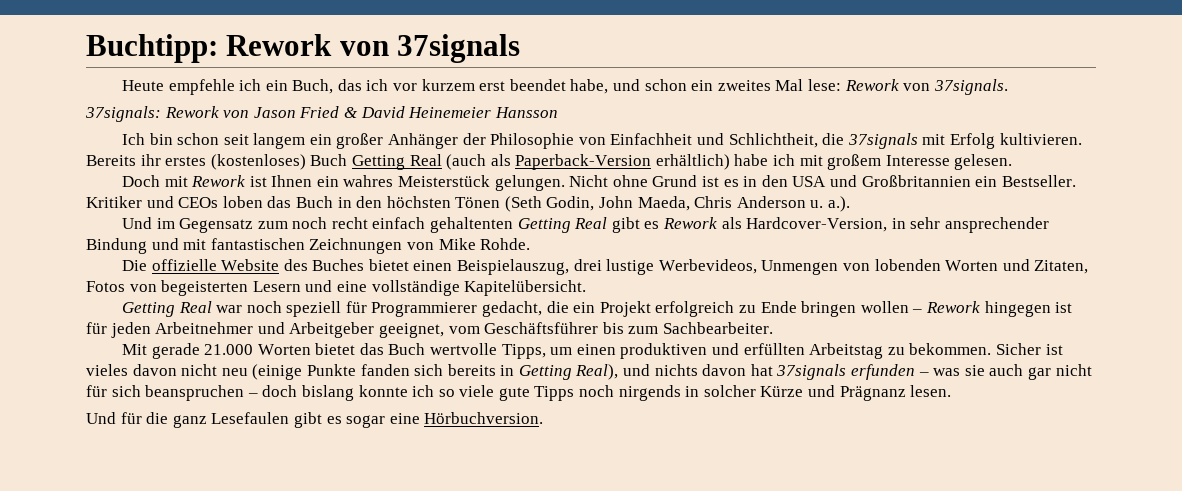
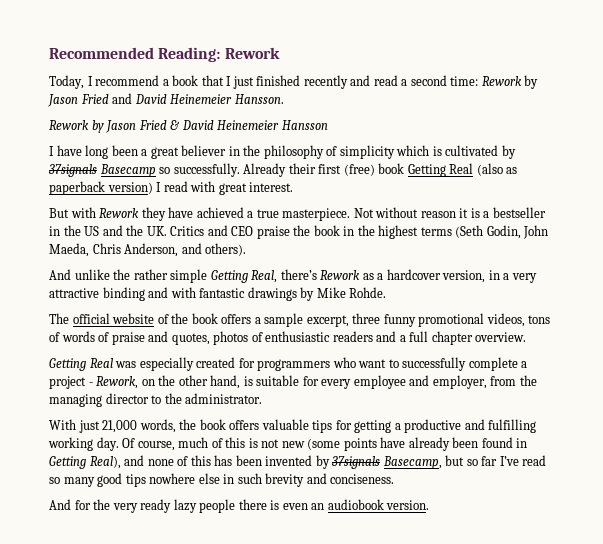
- Buchtipp: Rework von 37signals
- Heute empfehle ich ein Buch, das ich vor kurzem erst beendet habe, und schon ein zweites Mal lese: Rework von 37signals.
- 37signals: Rework von Jason Fried & David Heinemeier Hansson
+ Recommended Reading: Rework
+ Today, I recommend a book that I just finished recently and read a second time: Rework by Jason Fried and David Heinemeier Hansson.
+ Rework by Jason Fried & David Heinemeier Hansson
- Ich bin schon seit langem ein großer Anhänger der Philosophie von Einfachheit und Schlichtheit, die 37signals mit Erfolg kultivieren. Bereits ihr erstes (kostenloses) Buch Getting Real (auch als Paperback-Version erhältlich) habe ich mit großem Interesse gelesen.
- Doch mit Rework ist Ihnen ein wahres Meisterstück gelungen. Nicht ohne Grund ist es in den USA und Großbritannien ein Bestseller. Kritiker und CEOs loben das Buch in den höchsten Tönen (Seth Godin, John Maeda, Chris Anderson u. a.).
- Und im Gegensatz zum noch recht einfach gehaltenten Getting Real gibt es Rework als Hardcover-Version, in sehr ansprechender Bindung und mit fantastischen Zeichnungen von Mike Rohde.
- Die offizielle Website des Buches bietet einen Beispielauszug, drei lustige Werbevideos, Unmengen von lobenden Worten und Zitaten, Fotos von begeisterten Lesern und eine vollständige Kapitelübersicht.
- Getting Real war noch speziell für Programmierer gedacht, die ein Projekt erfolgreich zu Ende bringen wollen – Rework hingegen ist für jeden Arbeitnehmer und Arbeitgeber geeignet, vom Geschäftsführer bis zum Sachbearbeiter.
- Mit gerade 21.000 Worten bietet das Buch wertvolle Tipps, um einen produktiven und erfüllten Arbeitstag zu bekommen. Sicher ist vieles davon nicht neu (einige Punkte fanden sich bereits in Getting Real), und nichts davon hat 37signals erfunden – was sie auch gar nicht für sich beanspruchen – doch bislang konnte ich so viele gute Tipps noch nirgends in solcher Kürze und Prägnanz lesen.
- Und für die ganz Lesefaulen gibt es sogar eine Hörbuchversion.
+ I have long been a great believer in the philosophy of simplicity which is cultivated by 37signals Basecamp so successfully. Already their first (free) book Getting Real (also as paperback version) I read with great interest.
+ But with Rework they have achieved a true masterpiece. Not without reason it is a bestseller in the US and the UK. Critics and CEO praise the book in the highest terms (Seth Godin, John Maeda, Chris Anderson, and others).
+ And unlike the rather simple Getting Real, there’s Rework as a hardcover version, in a very attractive binding and with fantastic drawings by Mike Rohde.
+ The official website of the book offers a sample excerpt, three funny promotional videos, tons of words of praise and quotes, photos of enthusiastic readers and a full chapter overview.
+ Getting Real was especially created for programmers who want to successfully complete a project - Rework, on the other hand, is suitable for every employee and employer, from the managing director to the administrator.
+ With just 21,000 words, the book offers valuable tips for getting a productive and fulfilling working day. Of course, much of this is not new (some points have already been found in Getting Real), and none of this has been invented by 37signals Basecamp, but so far I’ve read so many good tips nowhere else in such brevity and conciseness.
+ And for the very ready lazy people there is even an audiobook version.

